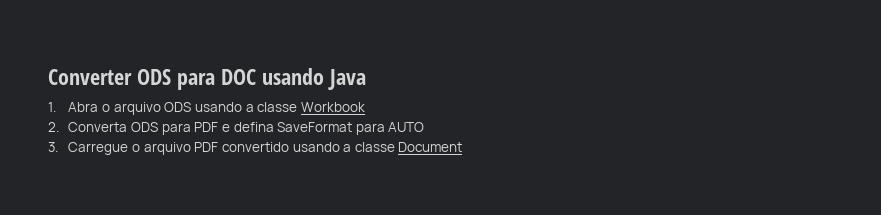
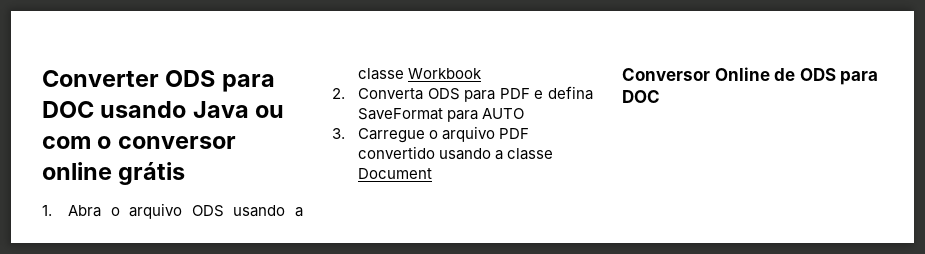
- Converter ODS para DOC usando Java
+ Converter ODS para DOC usando Java ou com o conversor online grátis
+ Conversor Online de ODS para DOC

